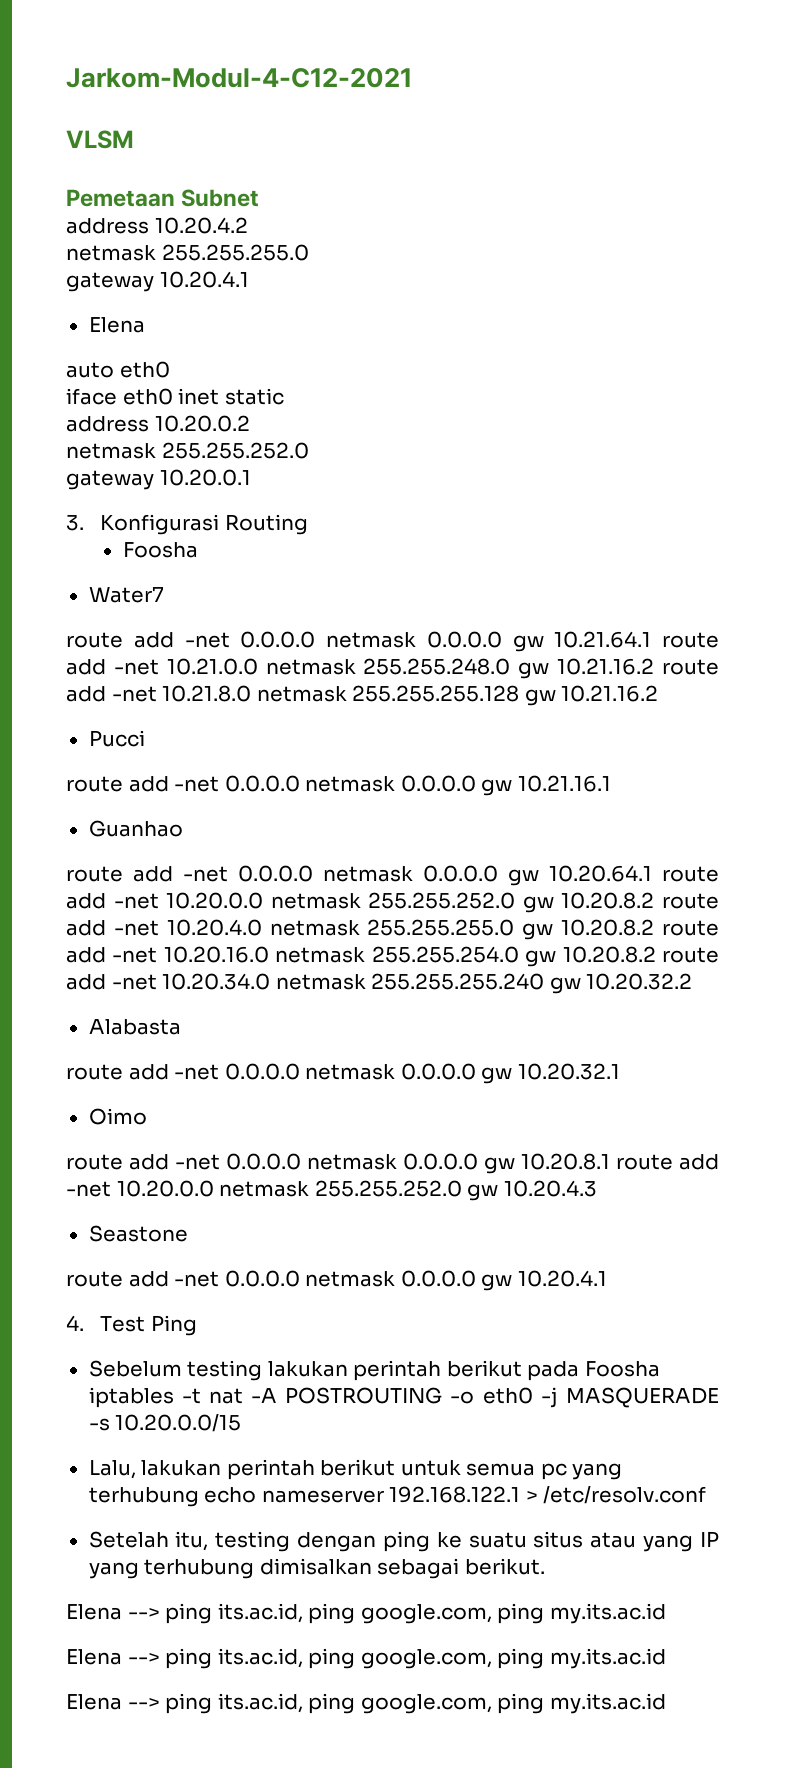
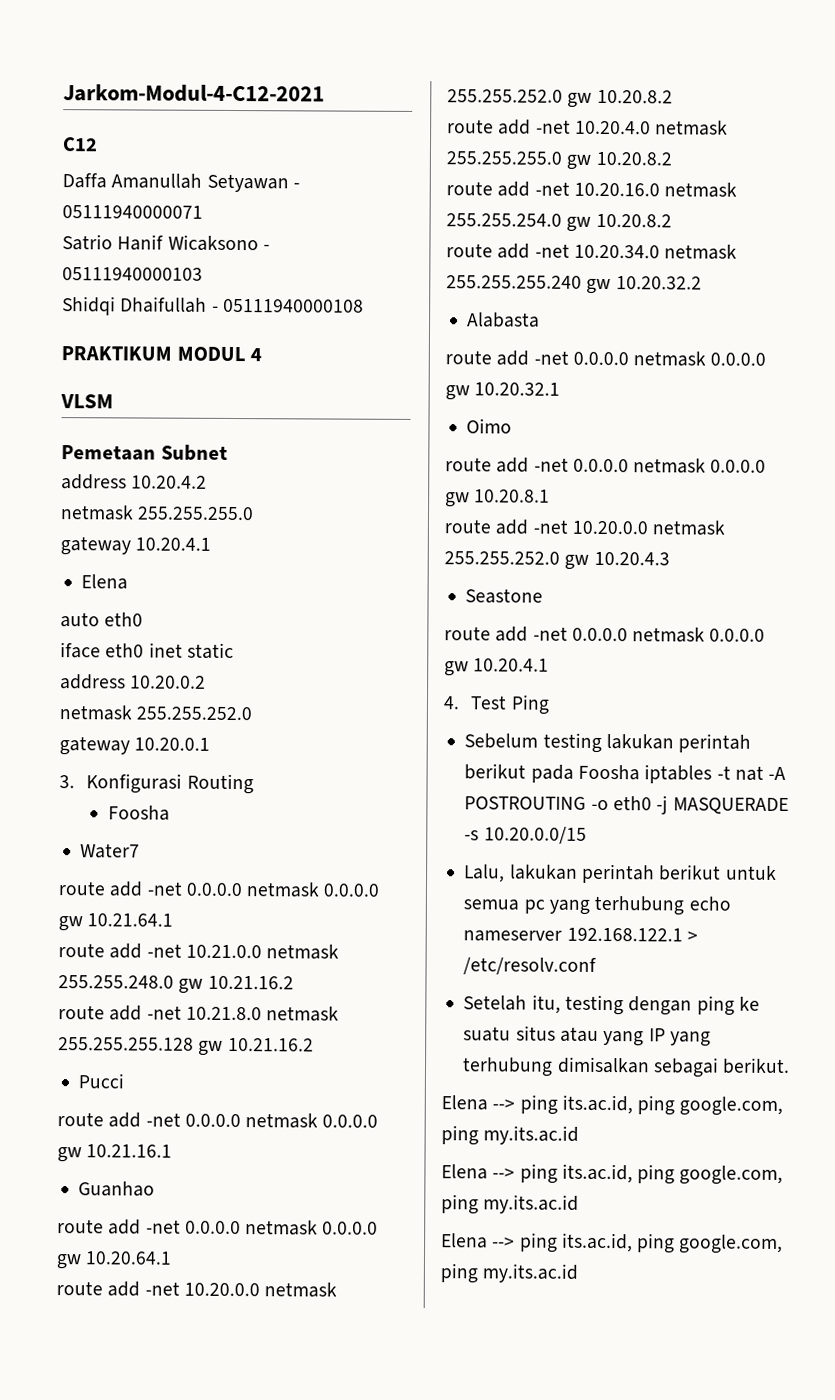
+ C12
+ Daffa Amanullah Setyawan - 05111940000071
+ Satrio Hanif Wicaksono - 05111940000103
+ Shidqi Dhaifullah - 05111940000108
+ PRAKTIKUM MODUL 4
- route add -net 0.0.0.0 netmask 0.0.0.0 gw 10.21.64.1 route add -net 10.21.0.0 netmask 255.255.248.0 gw 10.21.16.2 route add -net 10.21.8.0 netmask 255.255.255.128 gw 10.21.16.2
+ route add -net 0.0.0.0 netmask 0.0.0.0 gw 10.21.64.1
+ route add -net 10.21.0.0 netmask 255.255.248.0 gw 10.21.16.2
+ route add -net 10.21.8.0 netmask 255.255.255.128 gw 10.21.16.2
- route add -net 0.0.0.0 netmask 0.0.0.0 gw 10.20.64.1 route add -net 10.20.0.0 netmask 255.255.252.0 gw 10.20.8.2 route add -net 10.20.4.0 netmask 255.255.255.0 gw 10.20.8.2 route add -net 10.20.16.0 netmask 255.255.254.0 gw 10.20.8.2 route add -net 10.20.34.0 netmask 255.255.255.240 gw 10.20.32.2
+ route add -net 0.0.0.0 netmask 0.0.0.0 gw 10.20.64.1
+ route add -net 10.20.0.0 netmask 255.255.252.0 gw 10.20.8.2
+ route add -net 10.20.4.0 netmask 255.255.255.0 gw 10.20.8.2
+ route add -net 10.20.16.0 netmask 255.255.254.0 gw 10.20.8.2
+ route add -net 10.20.34.0 netmask 255.255.255.240 gw 10.20.32.2
- route add -net 0.0.0.0 netmask 0.0.0.0 gw 10.20.8.1 route add -net 10.20.0.0 netmask 255.255.252.0 gw 10.20.4.3
+ route add -net 0.0.0.0 netmask 0.0.0.0 gw 10.20.8.1
+ route add -net 10.20.0.0 netmask 255.255.252.0 gw 10.20.4.3

